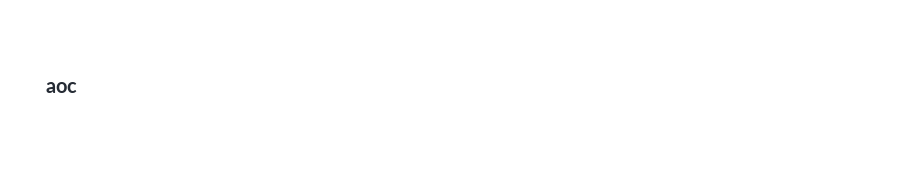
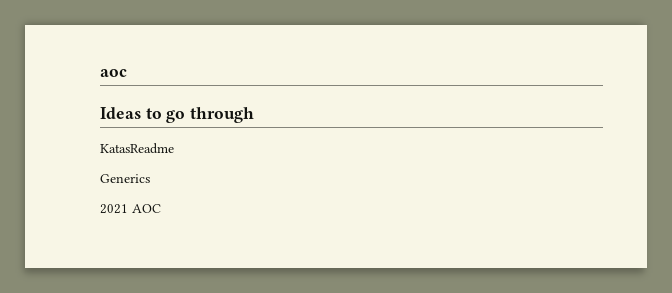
+ Ideas to go through
+ KatasReadme
+ Generics
+ 2021 AOC

